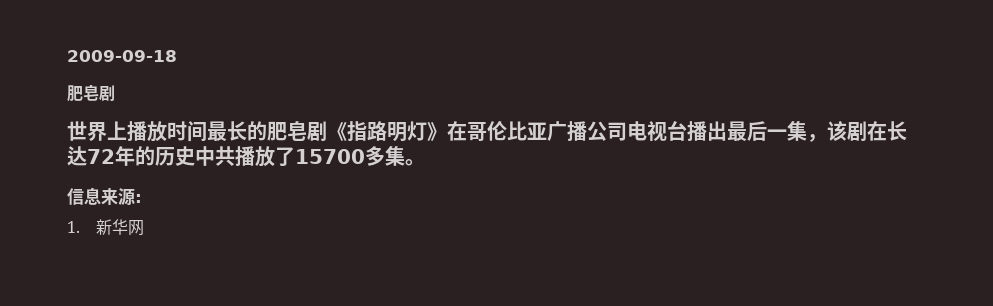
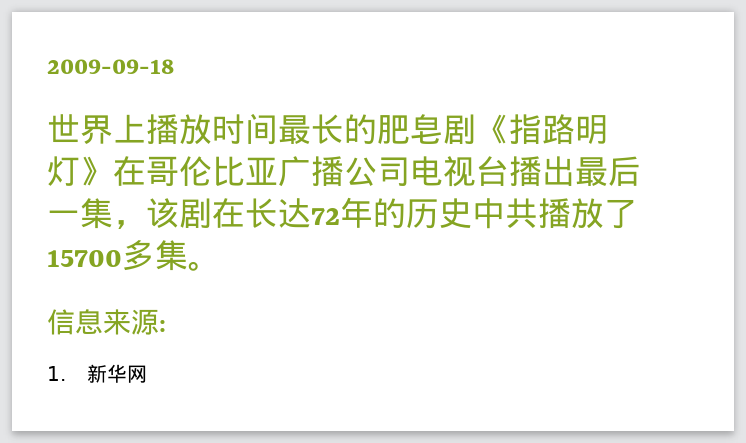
  2009-09-18
- 肥皂剧

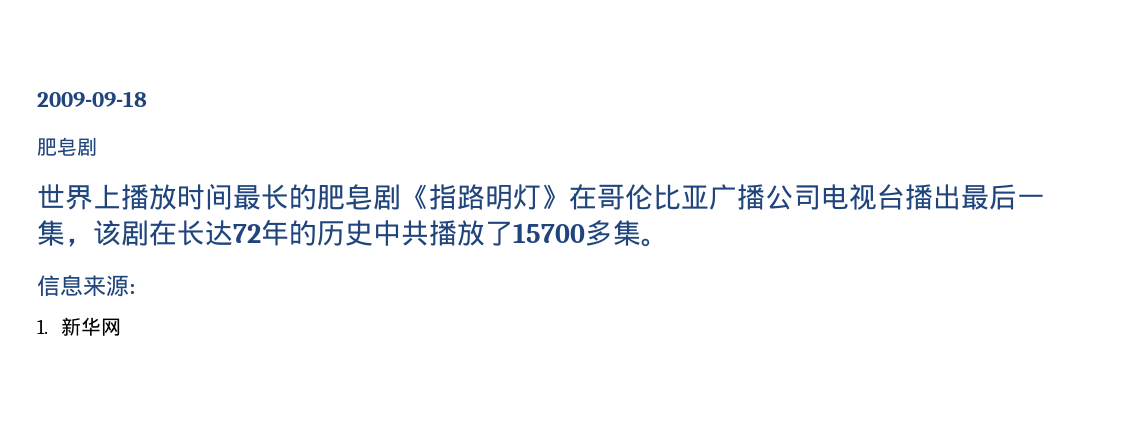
  2009-09-18
+ 肥皂剧

